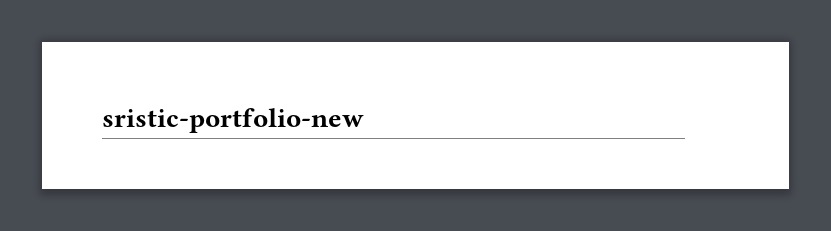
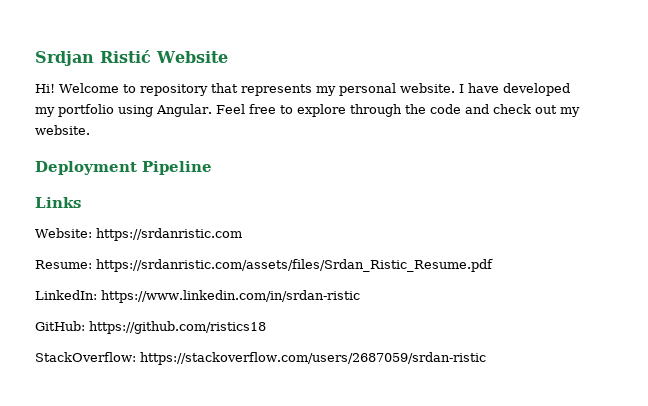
- sristic-portfolio-new
+ Srdjan Ristić Website
+ Hi! Welcome to repository that represents my personal website. I have developed my portfolio using Angular. Feel free to explore through the code and check out my website.
+ Deployment Pipeline
+ Links
+ Website: https://srdanristic.com
+ Resume: https://srdanristic.com/assets/files/Srdan_Ristic_Resume.pdf
+ LinkedIn: https://www.linkedin.com/in/srdan-ristic
+ GitHub: https://github.com/ristics18
+ StackOverflow: https://stackoverflow.com/users/2687059/srdan-ristic

